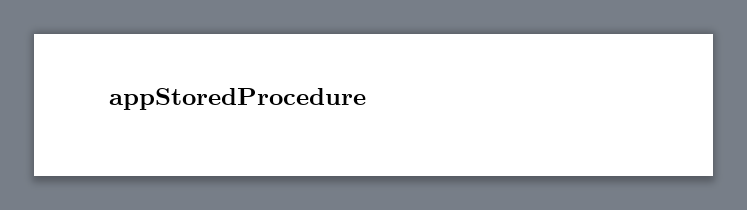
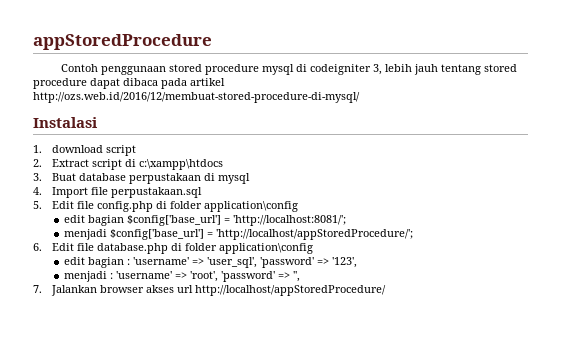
+ Contoh penggunaan stored procedure mysql di codeigniter 3, lebih jauh tentang stored procedure dapat dibaca pada artikel http://ozs.web.id/2016/12/membuat-stored-procedure-di-mysql/
+ Instalasi
+ 1. download script
+ 2. Extract script di c:\xampp\htdocs
+ 3. Buat database perpustakaan di mysql
+ 4. Import file perpustakaan.sql
+ 5. Edit file config.php di folder application\config
+ edit bagian $config['base_url'] = 'http://localhost:8081/';
+ menjadi $config['base_url'] = 'http://localhost/appStoredProcedure/';
+ 6. Edit file database.php di folder application\config
+ edit bagian : 'username' => 'user_sql', 'password' => '123',
+ menjadi : 'username' => 'root', 'password' => '',
+ 7. Jalankan browser akses url http://localhost/appStoredProcedure/

